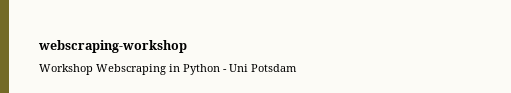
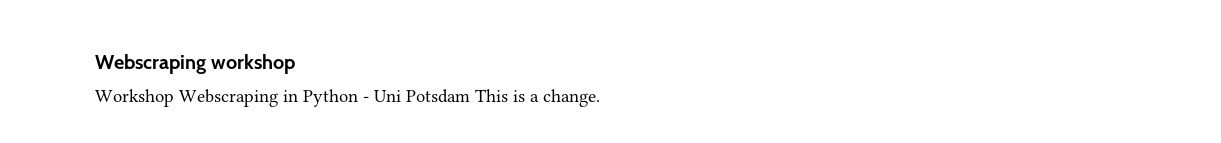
- webscraping-workshop
+ Webscraping workshop
- Workshop Webscraping in Python - Uni Potsdam
+ Workshop Webscraping in Python - Uni Potsdam This is a change.

